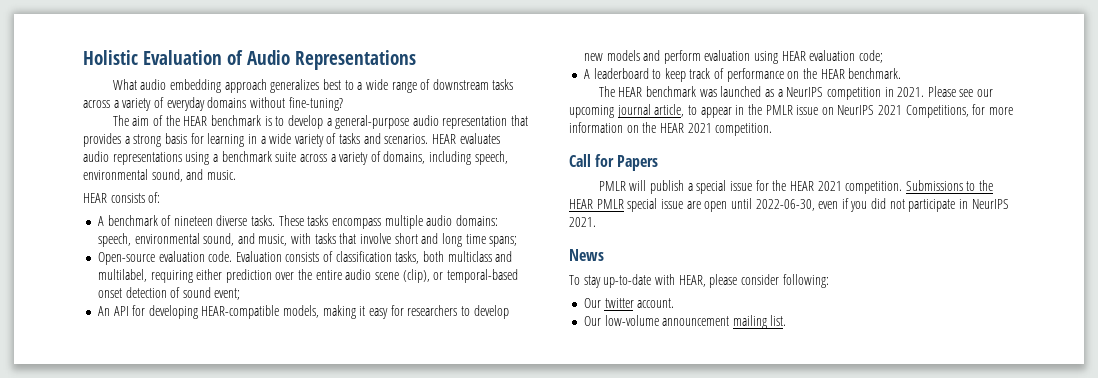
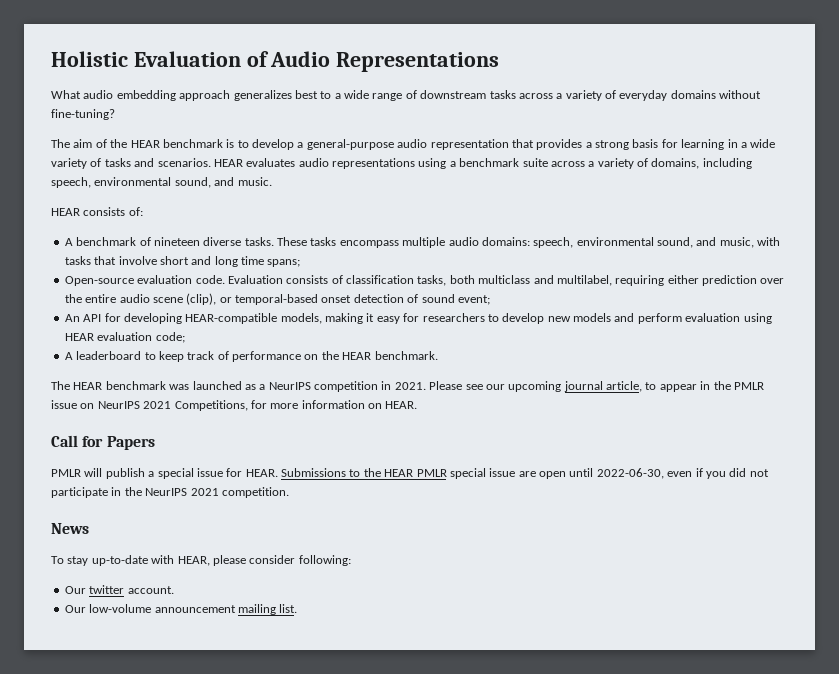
- Please see our upcoming journal article, to appear in the PMLR issue on NeurIPS 2021 Competitions, for more information on the HEAR 2021 competition.
+ Please see our upcoming journal article, to appear in the PMLR issue on NeurIPS 2021 Competitions, for more information on HEAR.
- PMLR will publish a special issue for the HEAR 2021 competition.
+ PMLR will publish a special issue for HEAR.
- Submissions to the HEAR PMLR special issue are open until 2022-06-30, even if you did not participate in NeurIPS 2021.
+ Submissions to the HEAR PMLR special issue are open until 2022-06-30, even if you did not participate in the NeurIPS 2021 competition.

